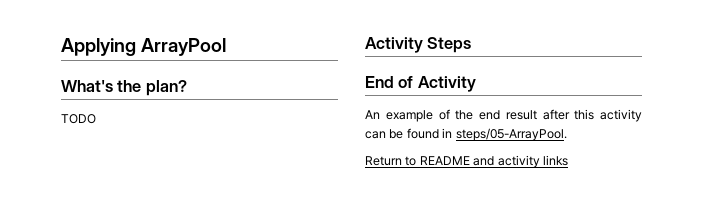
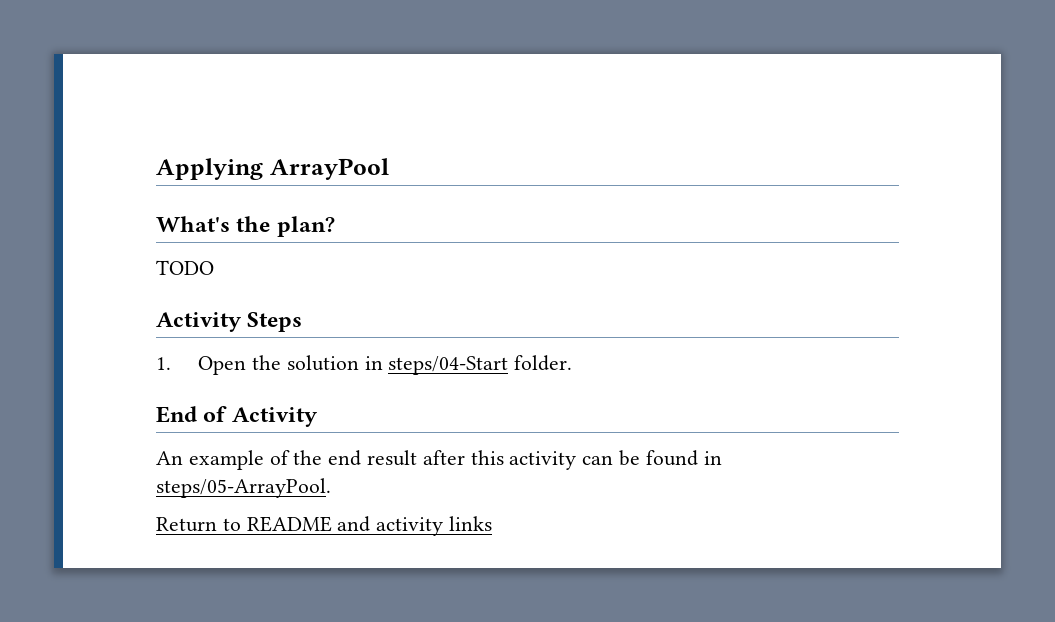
+ 1. Open the solution in steps/04-Start folder.

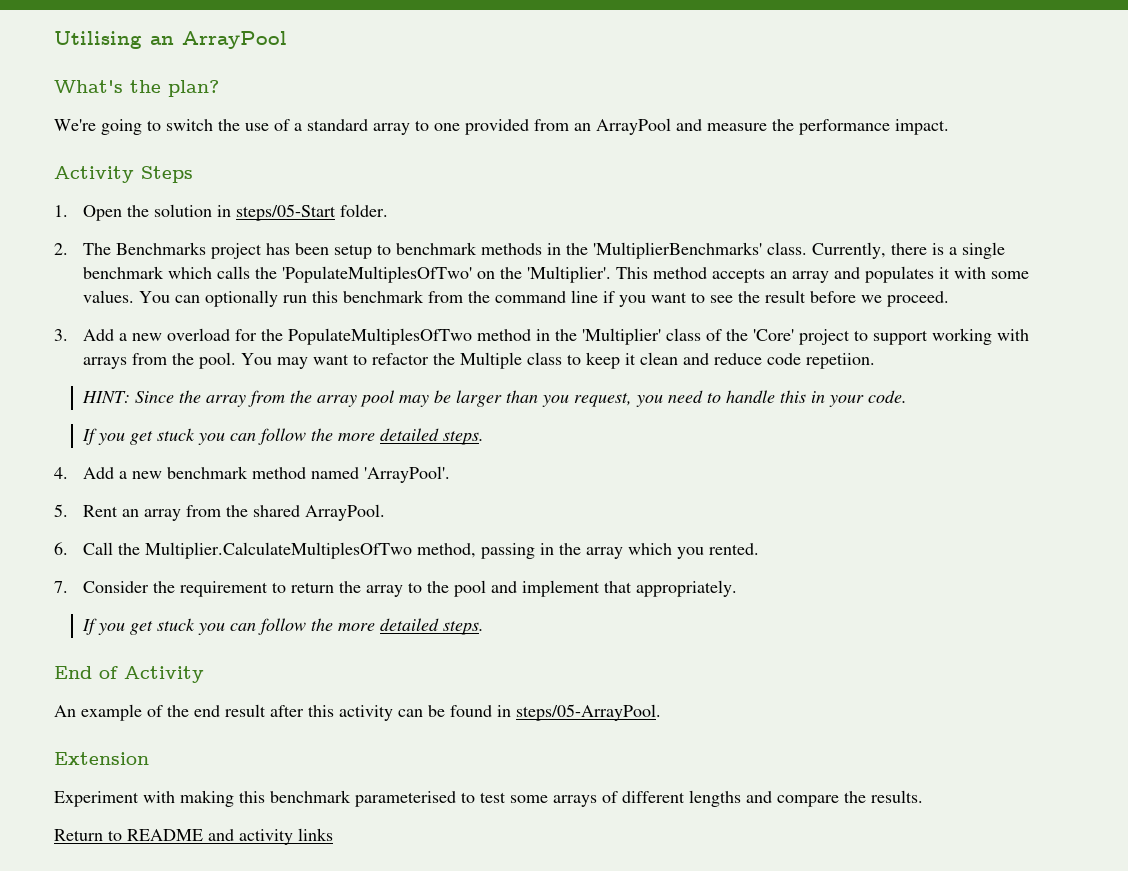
- Applying ArrayPool
+ Utilising an ArrayPool
- TODO
+ We're going to switch the use of a standard array to one provided from an ArrayPool and measure the performance impact.
- 1. Open the solution in steps/04-Start folder.
+ 1. Open the solution in steps/05-Start folder.
+ 2. The Benchmarks project has been setup to benchmark methods in the 'MultiplierBenchmarks' class. Currently, there is a single benchmark which calls the 'PopulateMultiplesOfTwo' on the 'Multiplier'. This method accepts an array and populates it with some values. You can optionally run this benchmark from the command line if you want to see the result before we proceed.
+ 3. Add a new overload for the PopulateMultiplesOfTwo method in the 'Multiplier' class of the 'Core' project to support working with arrays from the pool. You may want to refactor the Multiple class to keep it clean and reduce code repetiion.
+ HINT: Since the array from the array pool may be larger than you request, you need to handle this in your code.
+ If you get stuck you can follow the more detailed steps.
+ 4. Add a new benchmark method named 'ArrayPool'.
+ 5. Rent an array from the shared ArrayPool.
+ 6. Call the Multiplier.CalculateMultiplesOfTwo method, passing in the array which you rented.
+ 7. Consider the requirement to return the array to the pool and implement that appropriately.
+ If you get stuck you can follow the more detailed steps.
+ Extension
+ Experiment with making this benchmark parameterised to test some arrays of different lengths and compare the results.

